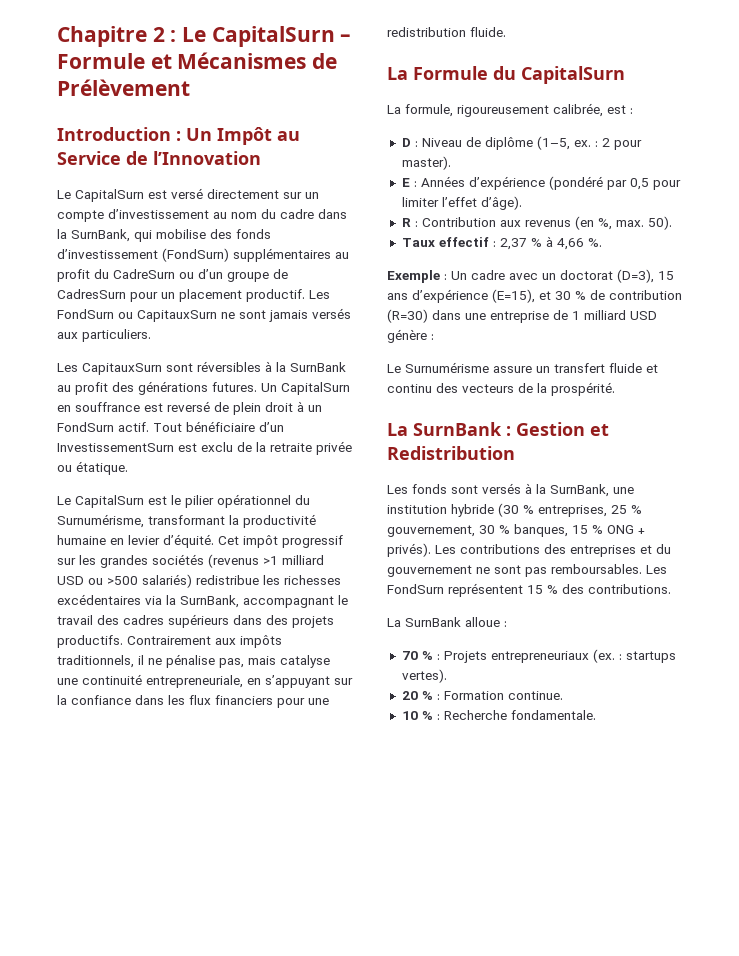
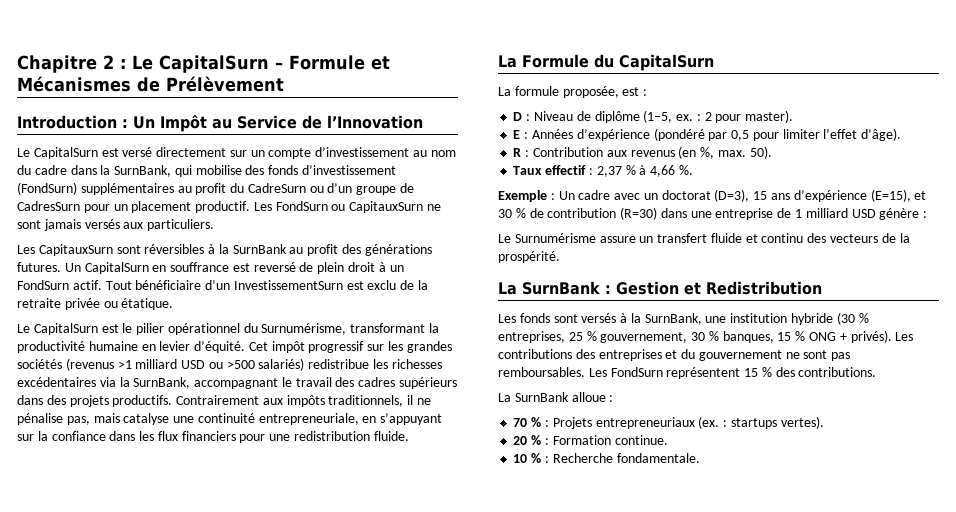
- La formule, rigoureusement calibrée, est :
+ La formule proposée, est :

